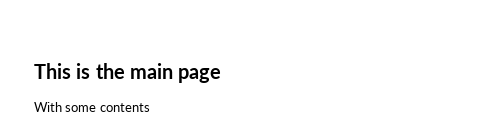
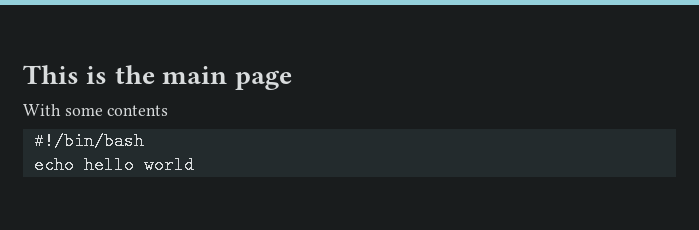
+ #!/bin/bash
+ echo hello world

